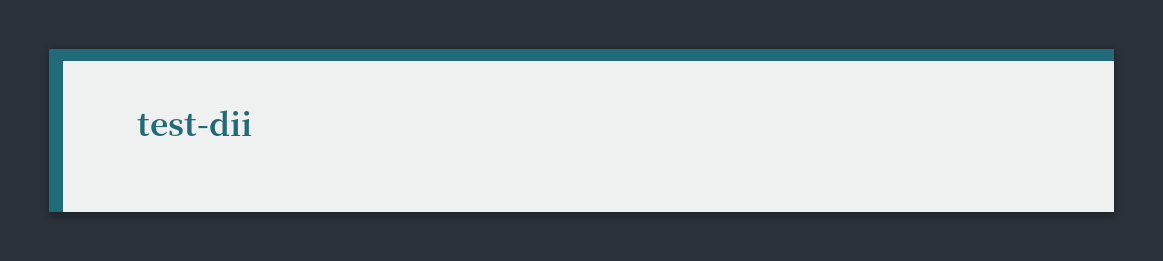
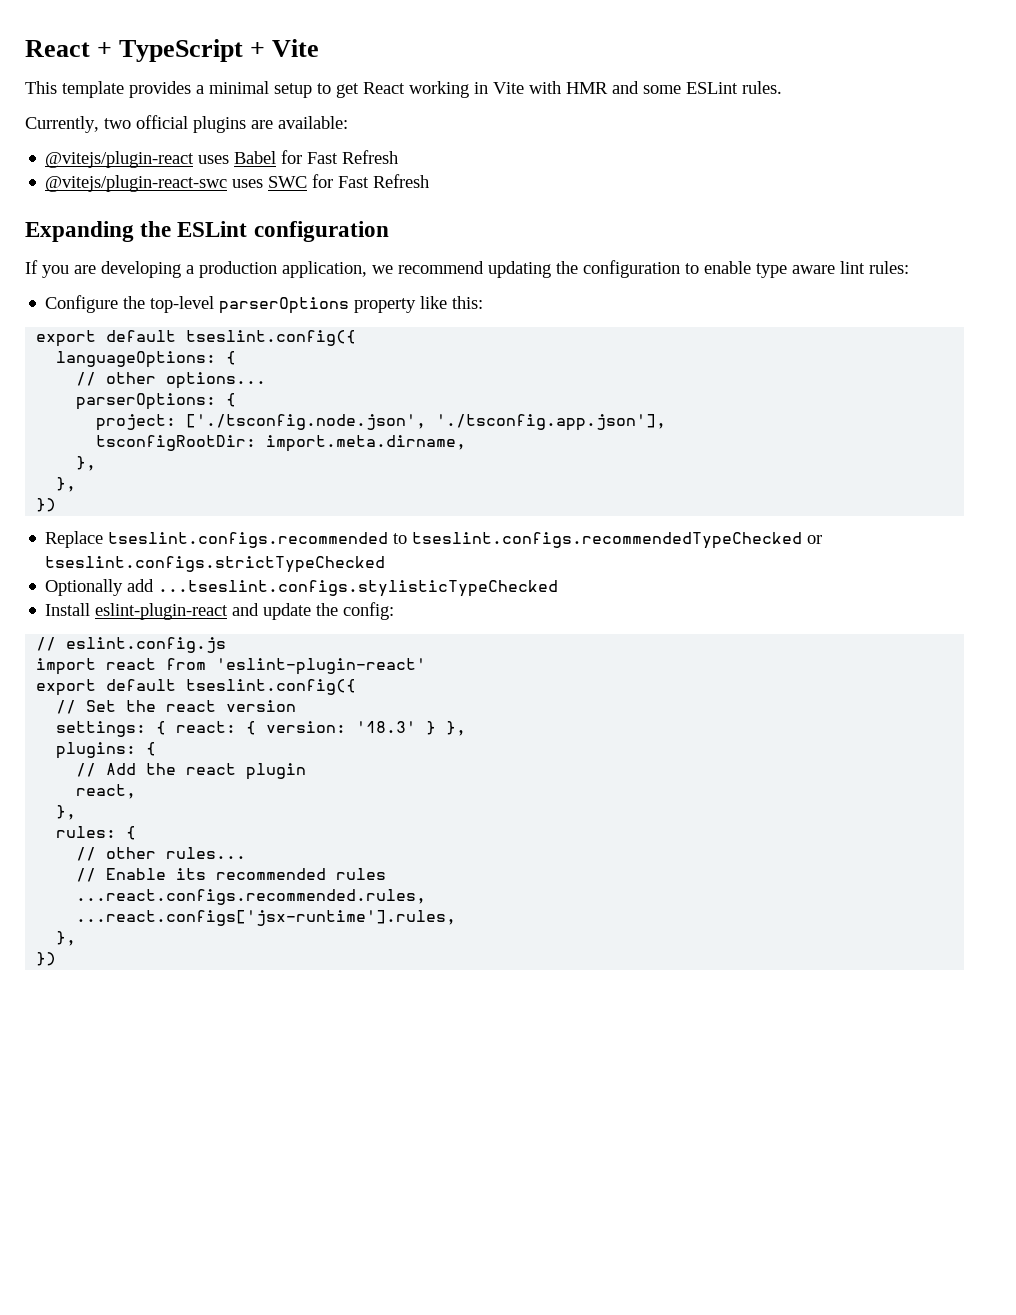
- test-dii
+ React + TypeScript + Vite
+ This template provides a minimal setup to get React working in Vite with HMR and some ESLint rules.
+ Currently, two official plugins are available:
+ @vitejs/plugin-react uses Babel for Fast Refresh
+ @vitejs/plugin-react-swc uses SWC for Fast Refresh
+ Expanding the ESLint configuration
+ If you are developing a production application, we recommend updating the configuration to enable type aware lint rules:
+ Configure the top-level parserOptions property like this:
+ export default tseslint.config({
+ languageOptions: {
+ // other options...
+ parserOptions: {
+ project: ['./tsconfig.node.json', './tsconfig.app.json'],
+ tsconfigRootDir: import.meta.dirname,
+ },
+ },
+ })
+ Replace tseslint.configs.recommended to tseslint.configs.recommendedTypeChecked or tseslint.configs.strictTypeChecked
+ Optionally add ...tseslint.configs.stylisticTypeChecked
+ Install eslint-plugin-react and update the config:
+ // eslint.config.js
+ import react from 'eslint-plugin-react'
+ export default tseslint.config({
+ // Set the react version
+ settings: { react: { version: '18.3' } },
+ plugins: {
+ // Add the react plugin
+ react,
+ },
+ rules: {
+ // other rules...
+ // Enable its recommended rules
+ ...react.configs.recommended.rules,
+ ...react.configs['jsx-runtime'].rules,
+ },
+ })

